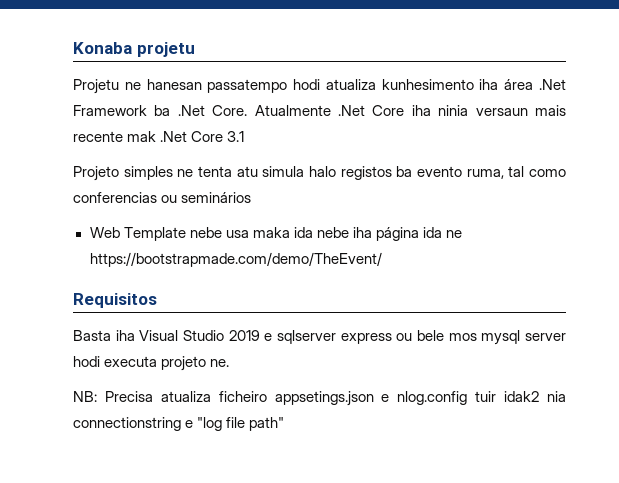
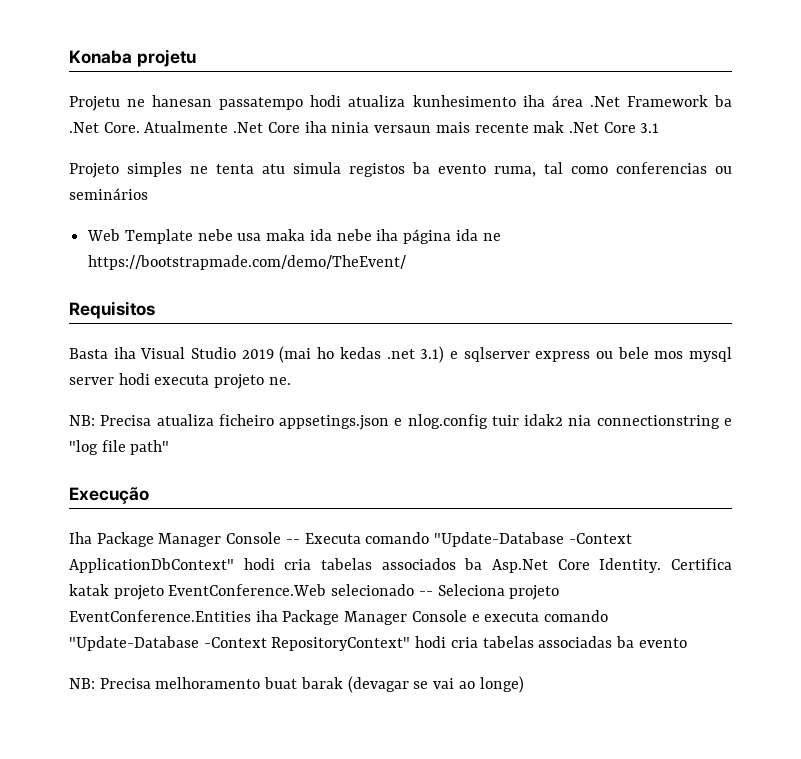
- Projeto simples ne tenta atu simula halo registos ba evento ruma, tal como conferencias ou seminários
+ Projeto simples ne tenta atu simula registos ba evento ruma, tal como conferencias ou seminários
- Basta iha Visual Studio 2019 e sqlserver express ou bele mos mysql server hodi executa projeto ne.
+ Basta iha Visual Studio 2019 (mai ho kedas .net 3.1) e sqlserver express ou bele mos mysql server hodi executa projeto ne.
+ Execução
+ Iha Package Manager Console -- Executa comando "Update-Database -Context ApplicationDbContext" hodi cria tabelas associados ba Asp.Net Core Identity. Certifica katak projeto EventConference.Web selecionado -- Seleciona projeto EventConference.Entities iha Package Manager Console e executa comando "Update-Database -Context RepositoryContext" hodi cria tabelas associadas ba evento
+ NB: Precisa melhoramento buat barak (devagar se vai ao longe)

